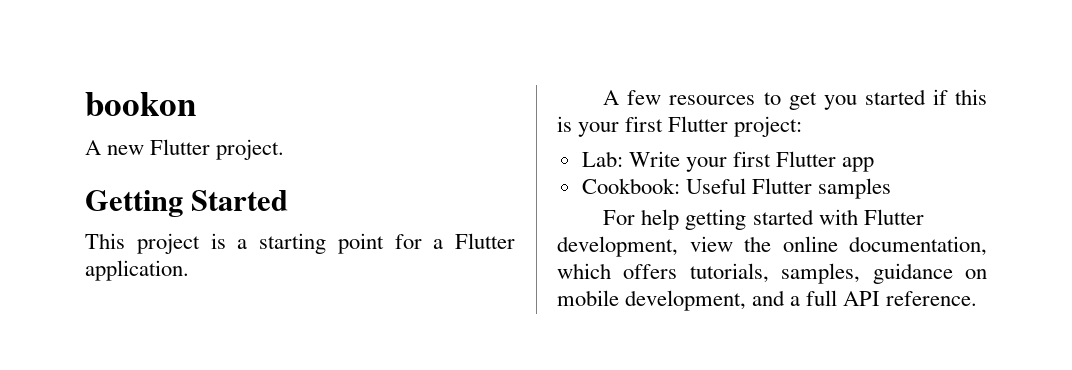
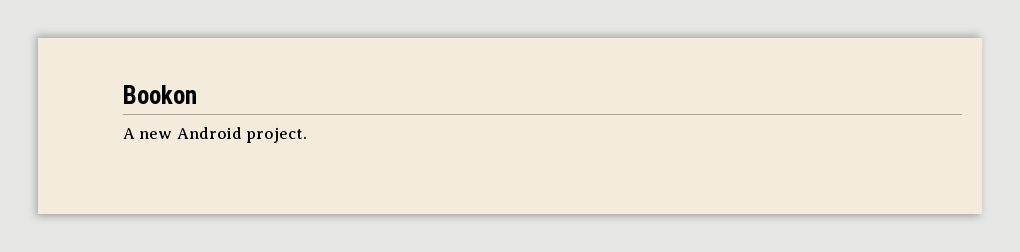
- bookon
+ Bookon
- A new Flutter project.
+ A new Android project.
- Getting Started
- This project is a starting point for a Flutter application.
- A few resources to get you started if this is your first Flutter project:
- Lab: Write your first Flutter app
- Cookbook: Useful Flutter samples
- For help getting started with Flutter development, view the online documentation, which offers tutorials, samples, guidance on mobile development, and a full API reference.

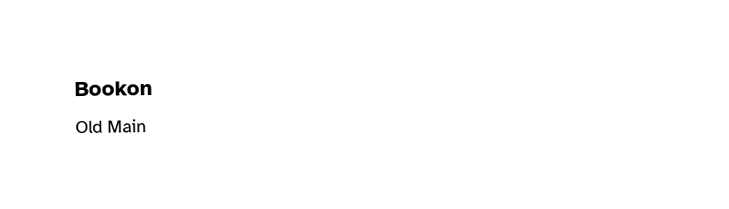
- A new Android project.
+ Old Main

